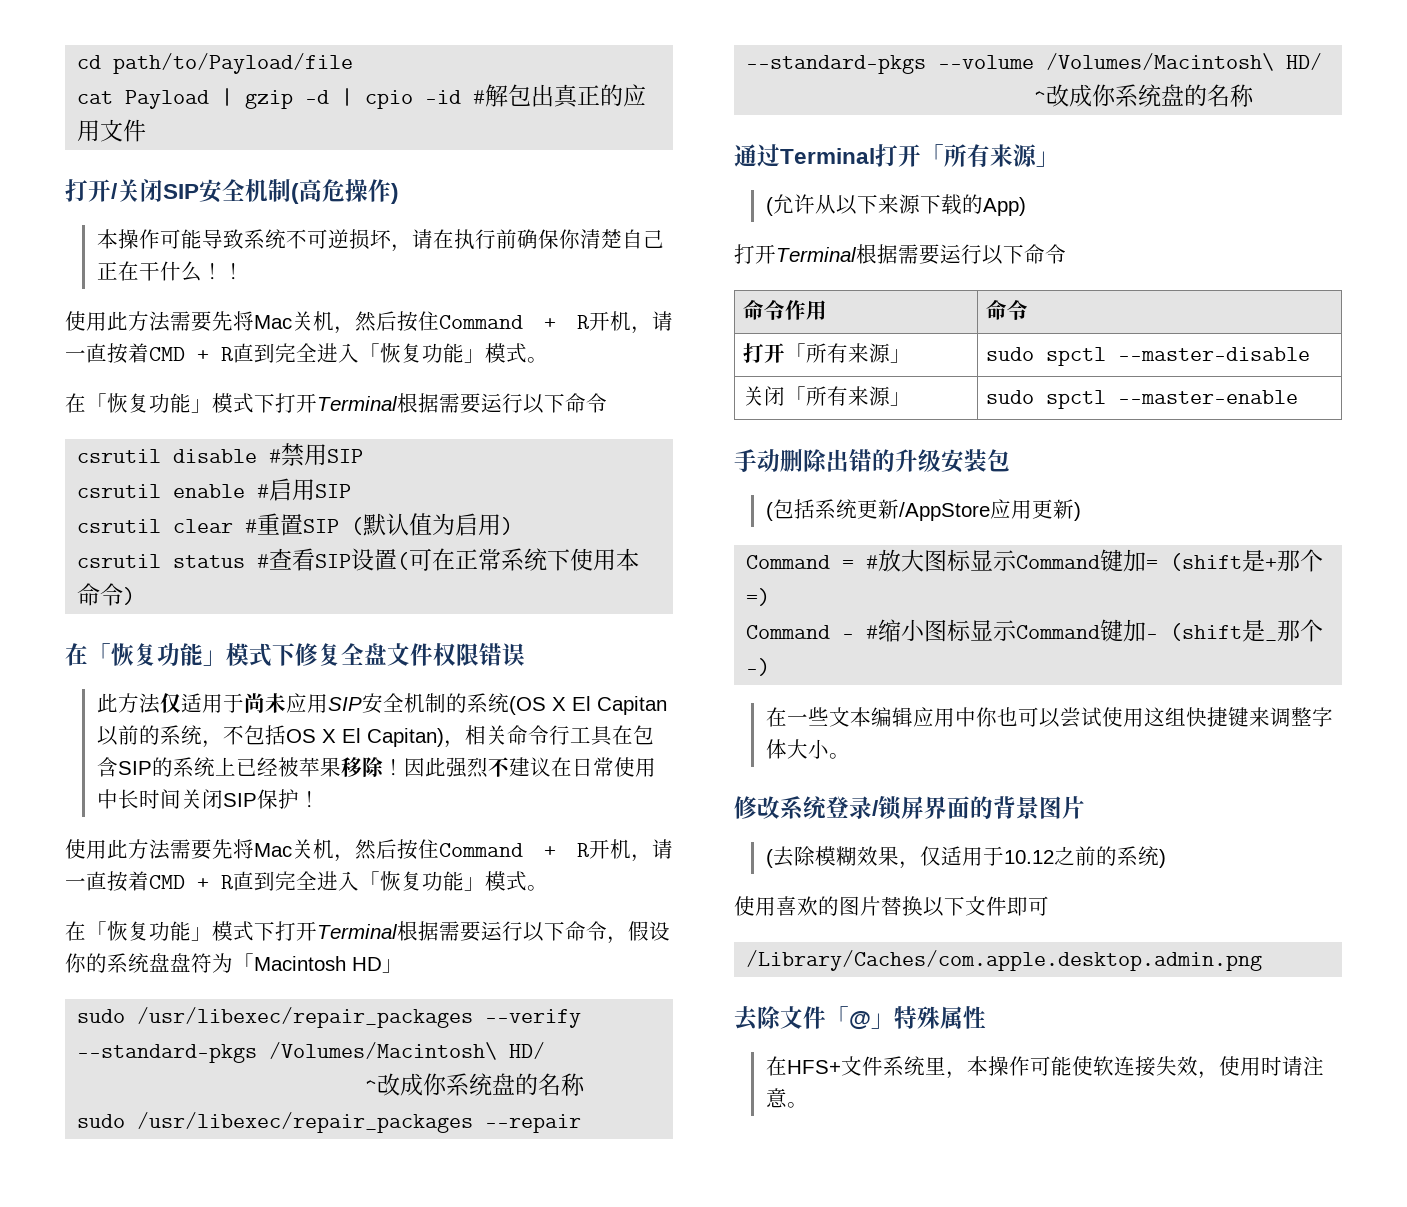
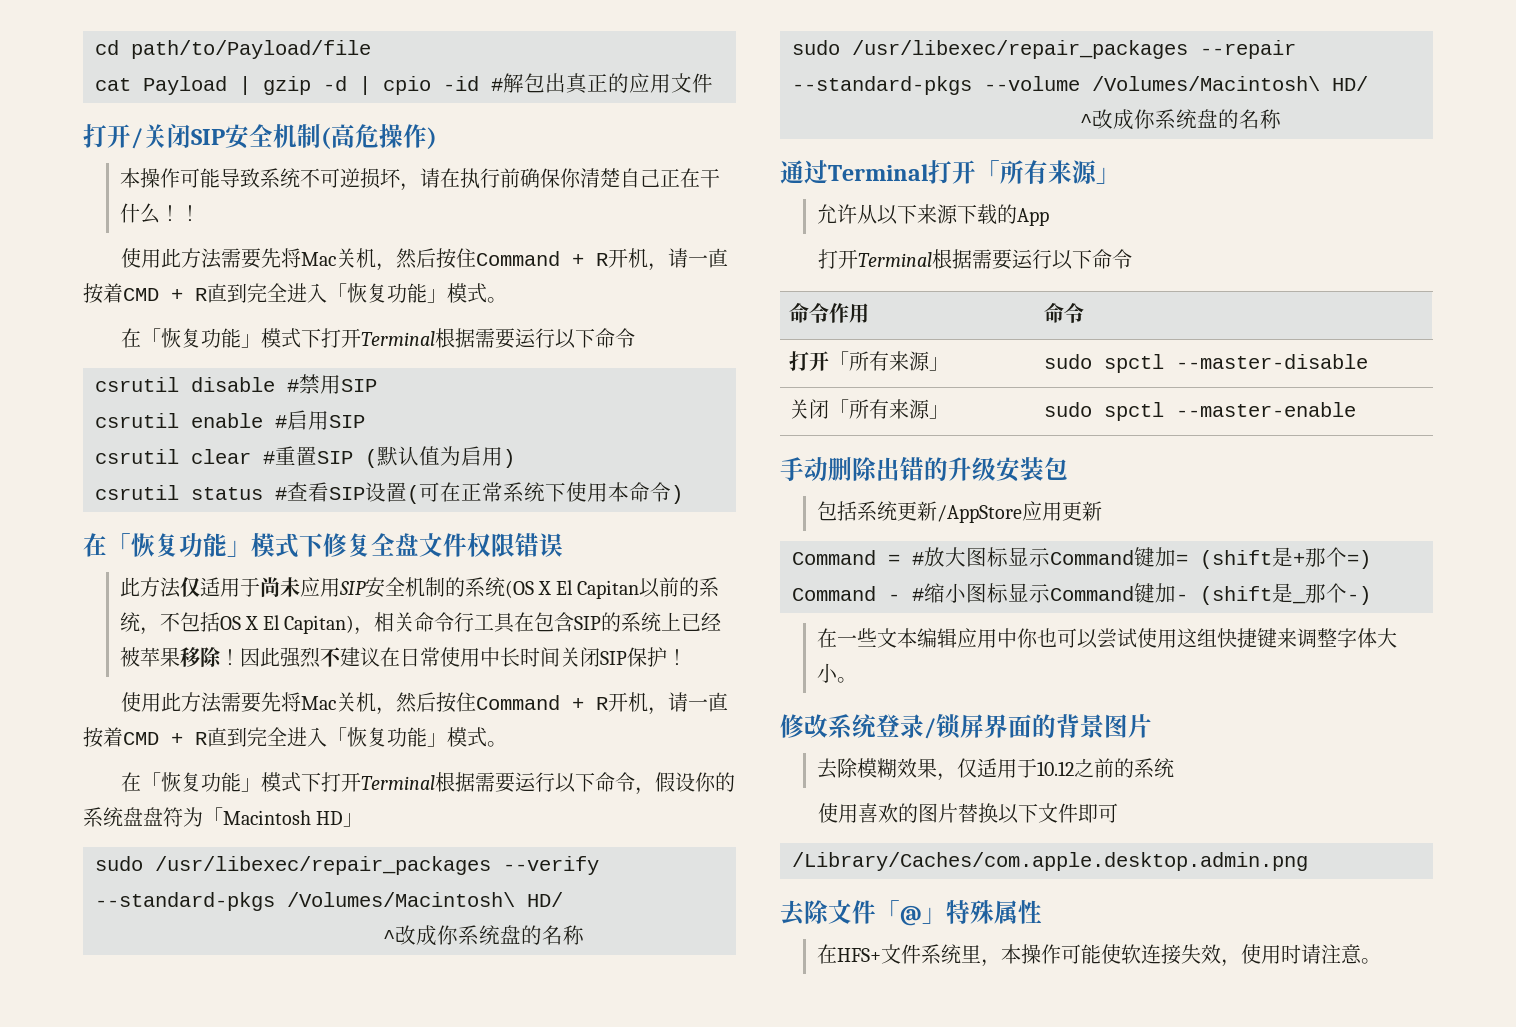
- (允许从以下来源下载的App)
+ 允许从以下来源下载的App
- (包括系统更新/AppStore应用更新)
+ 包括系统更新/AppStore应用更新
- (去除模糊效果，仅适用于10.12之前的系统)
+ 去除模糊效果，仅适用于10.12之前的系统

